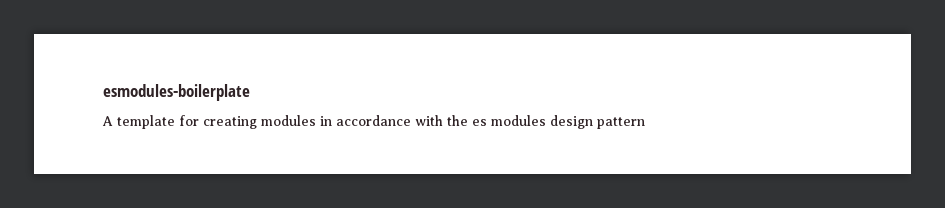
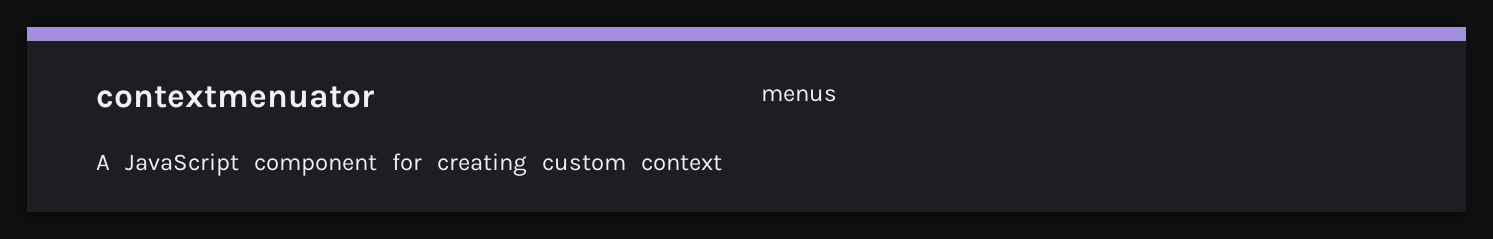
- esmodules-boilerplate
+ contextmenuator
- A template for creating modules in accordance with the es modules design pattern
+ A JavaScript component for creating custom context menus

